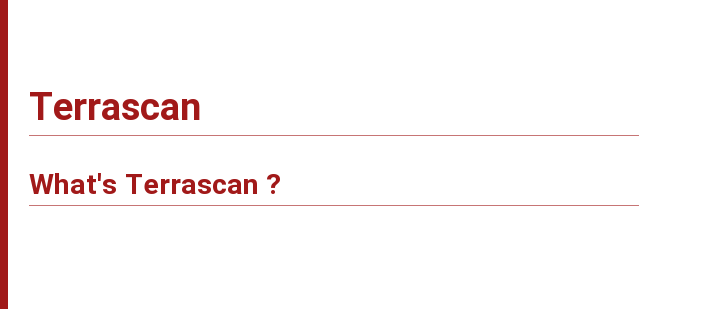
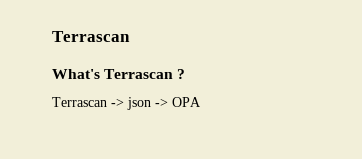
+ Terrascan -> json -> OPA

